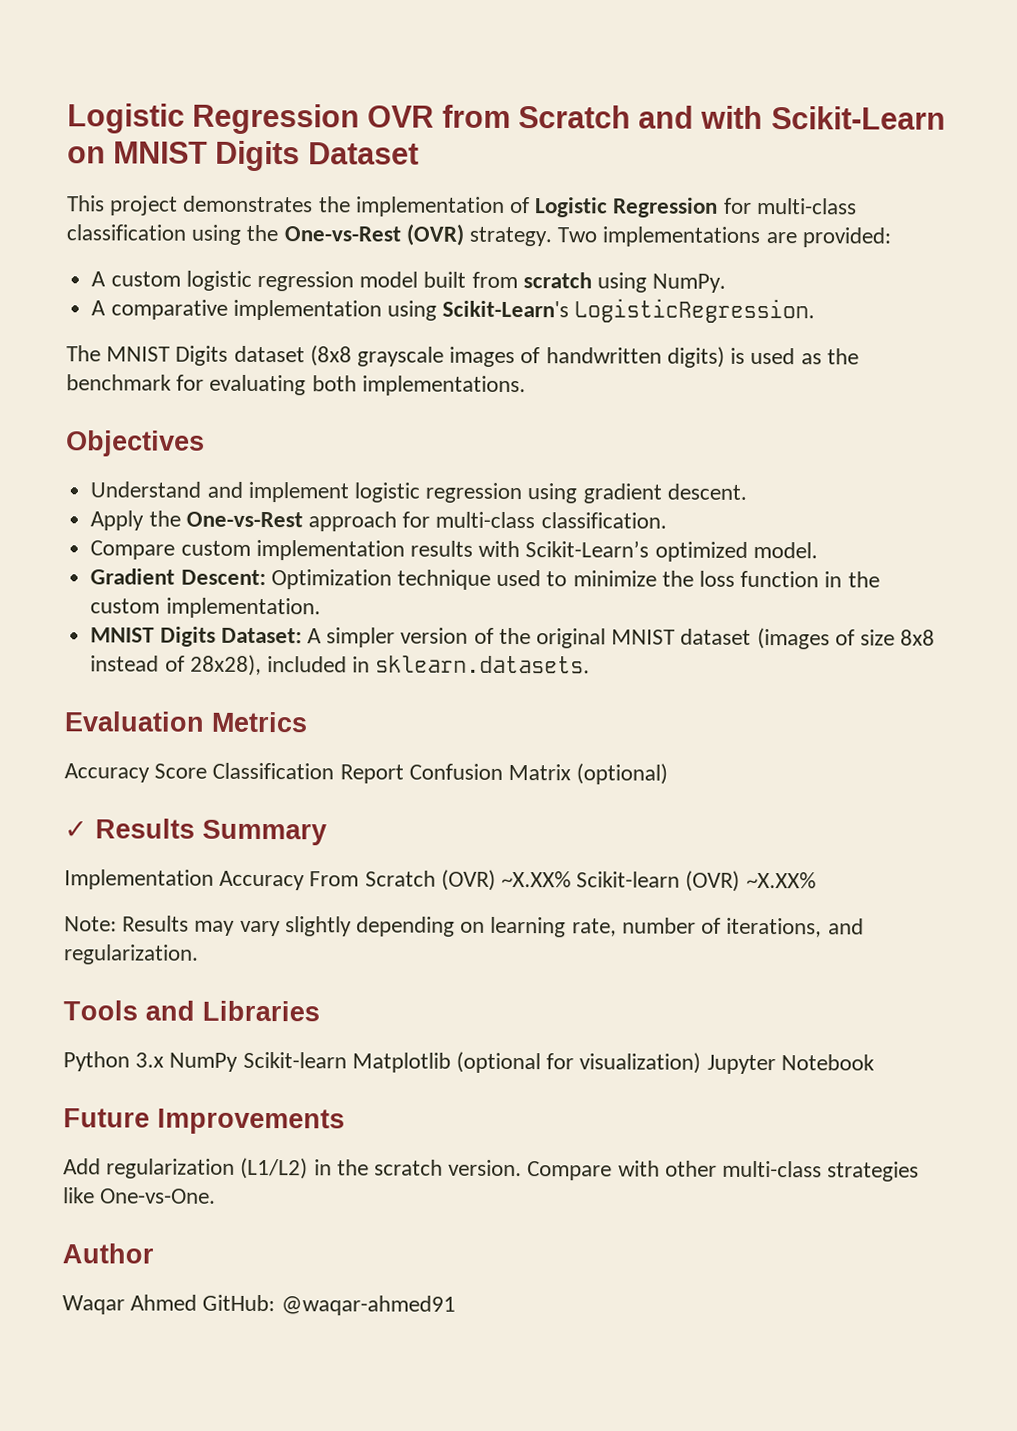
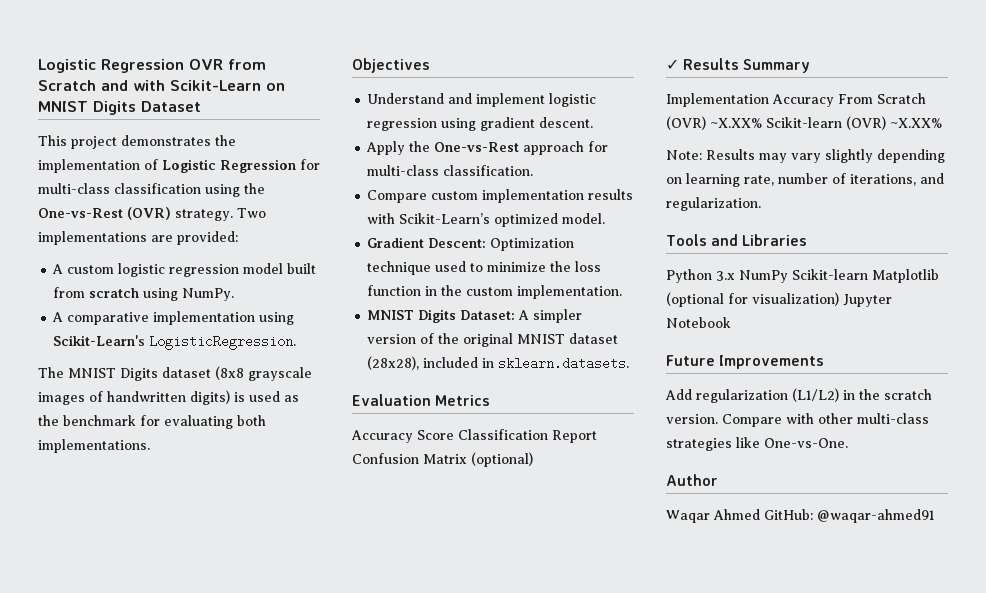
- MNIST Digits Dataset: A simpler version of the original MNIST dataset (images of size 8x8 instead of 28x28), included in sklearn.datasets.
+ MNIST Digits Dataset: A simpler version of the original MNIST dataset (28x28), included in sklearn.datasets.

